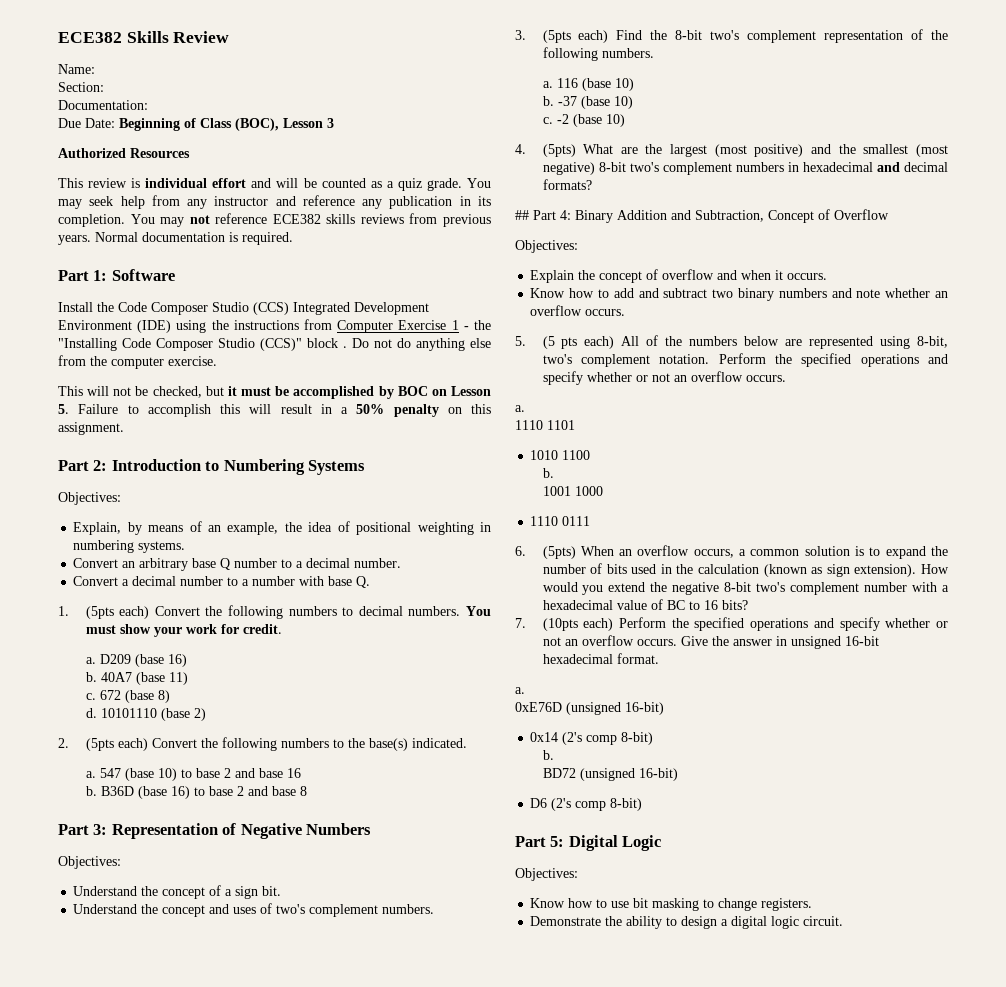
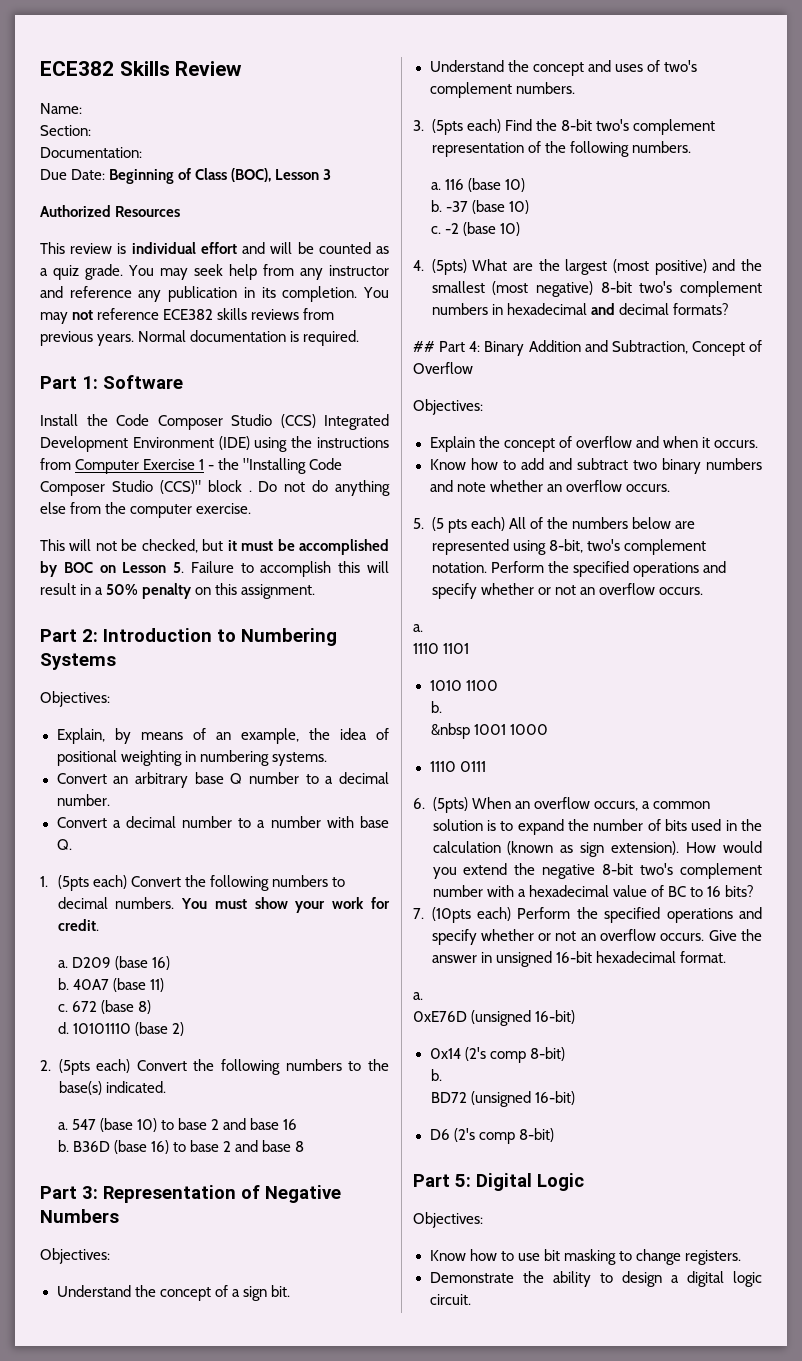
- 1001 1000
+ &nbsp 1001 1000

